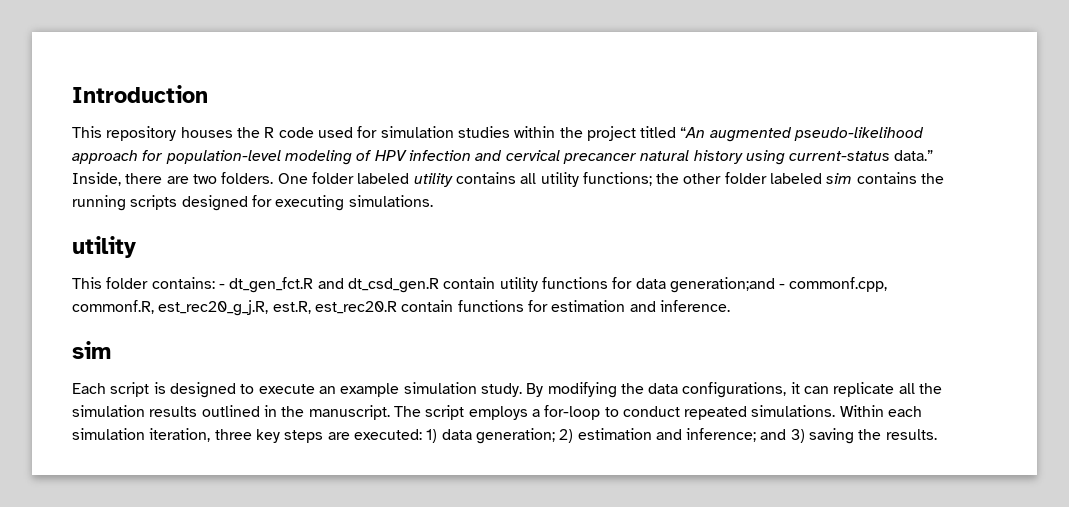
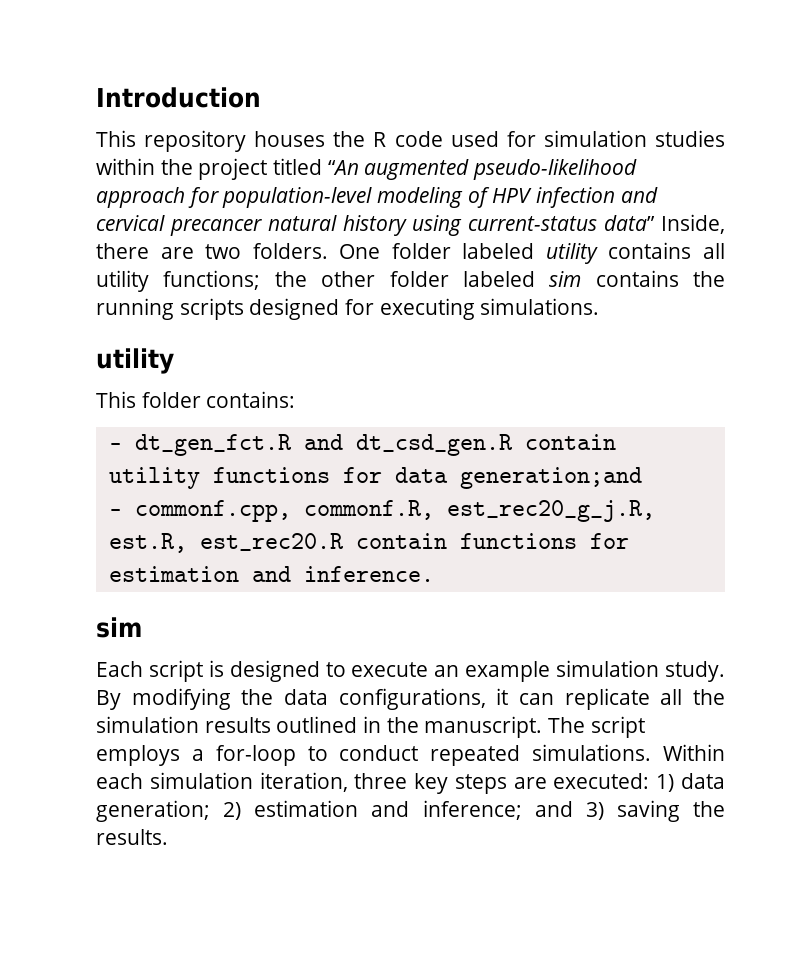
- This repository houses the R code used for simulation studies within the project titled “An augmented pseudo-likelihood approach for population-level modeling of HPV infection and cervical precancer natural history using current-status data.” Inside, there are two folders.
+ This repository houses the R code used for simulation studies within the project titled “An augmented pseudo-likelihood approach for population-level modeling of HPV infection and cervical precancer natural history using current-status data” Inside, there are two folders.
- This folder contains: - dt_gen_fct.R and dt_csd_gen.R contain utility functions for data generation;and - commonf.cpp, commonf.R, est_rec20_g_j.R, est.R, est_rec20.R contain functions for estimation and inference.
+ This folder contains:
+ - dt_gen_fct.R and dt_csd_gen.R contain utility functions for data generation;and
+ - commonf.cpp, commonf.R, est_rec20_g_j.R, est.R, est_rec20.R contain functions for estimation and inference.

